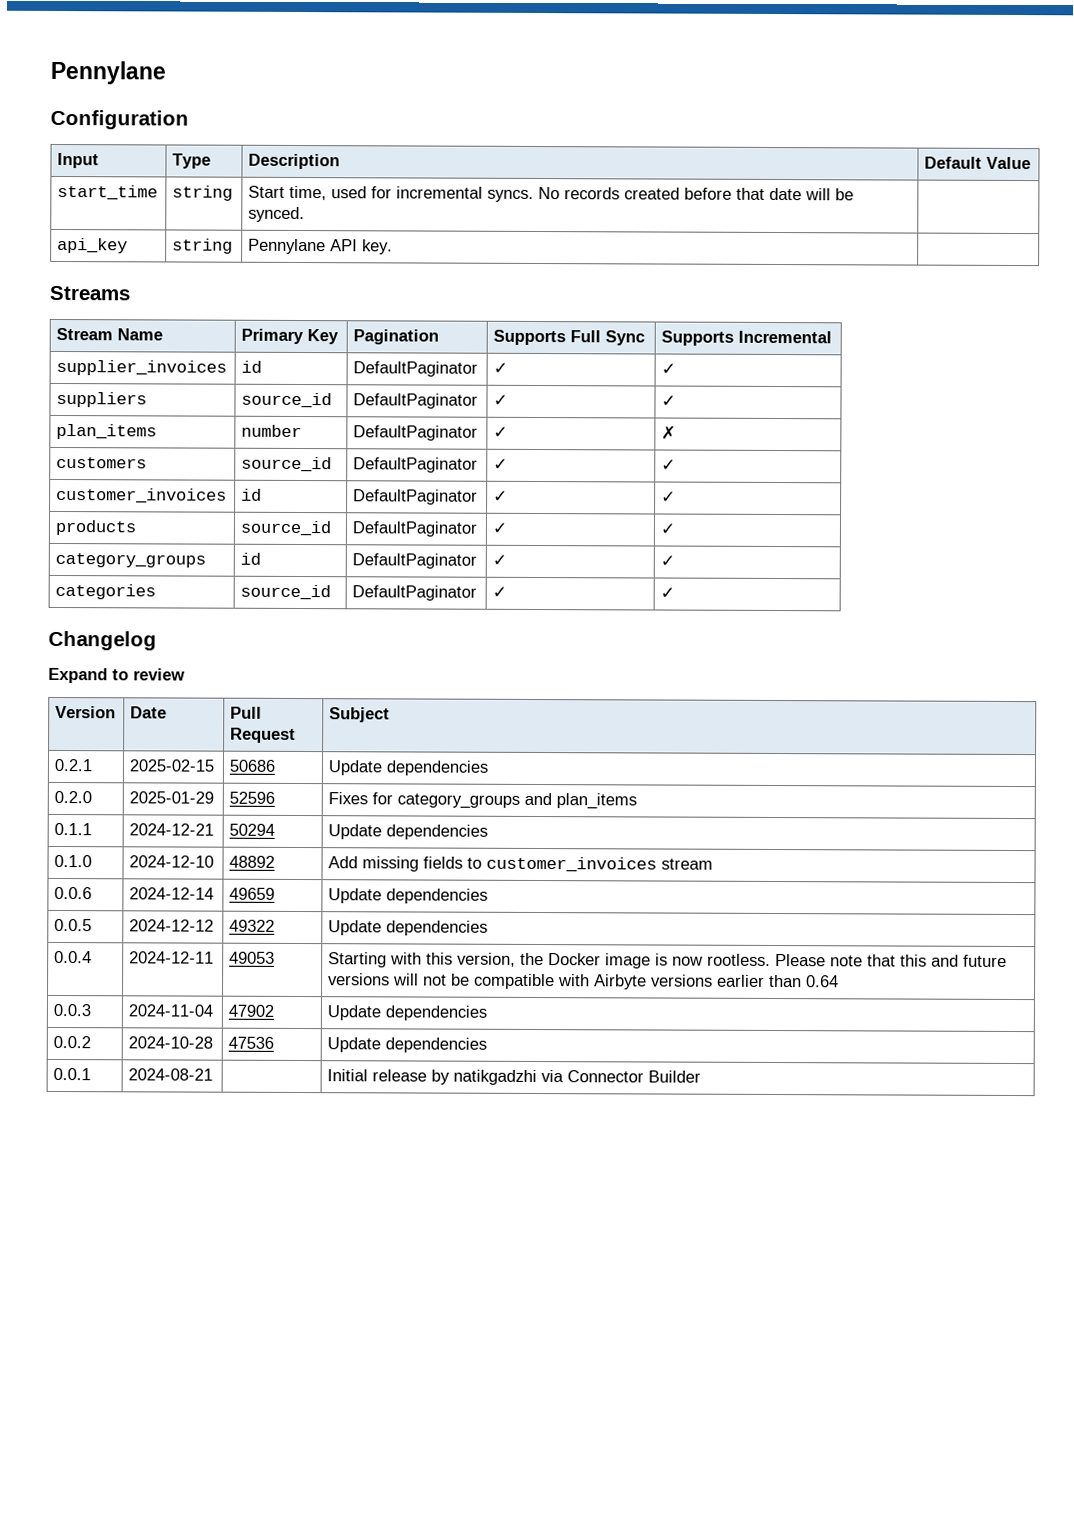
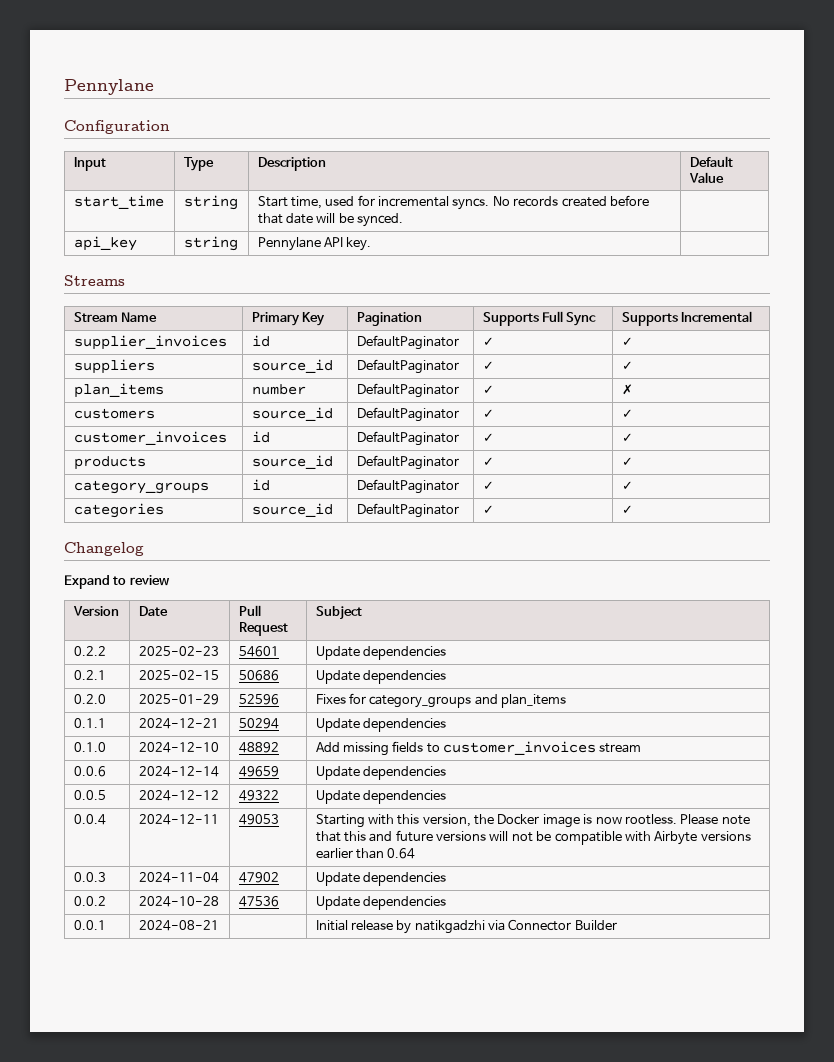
+ 0.2.2 | 2025-02-23 | 54601 | Update dependencies

